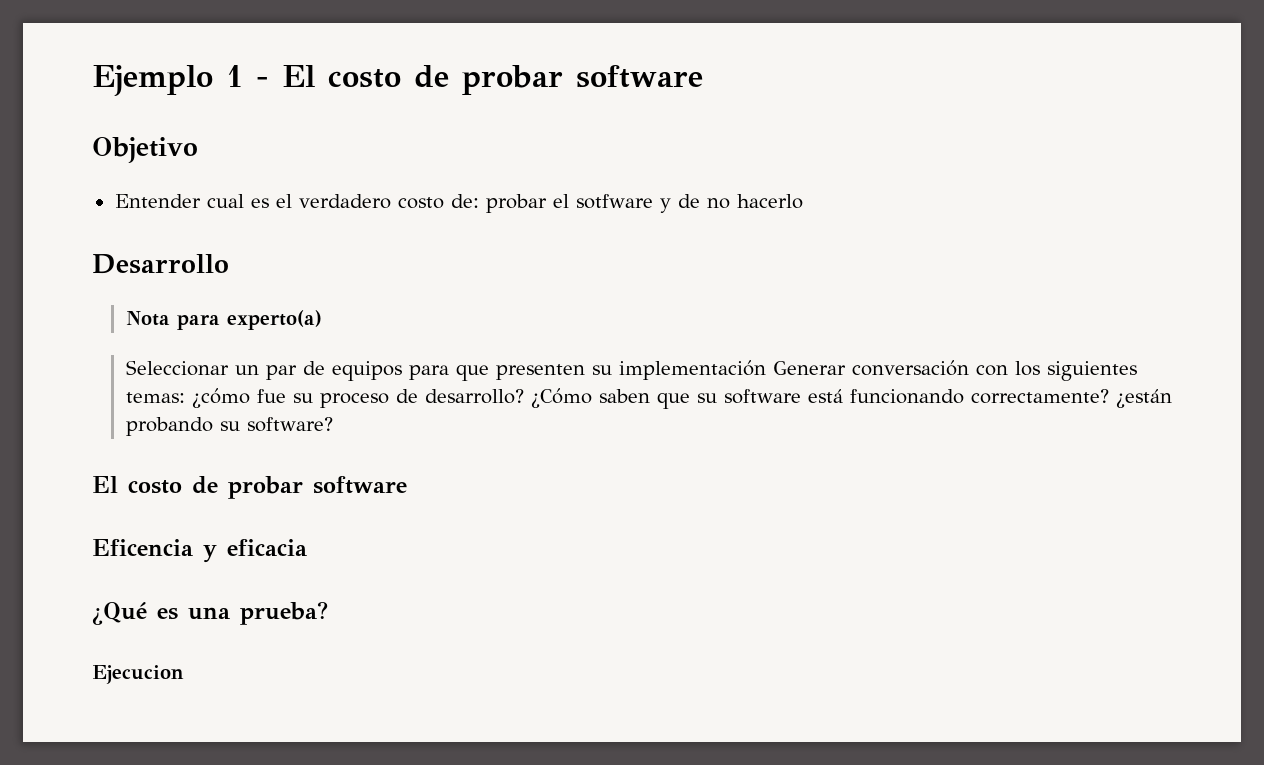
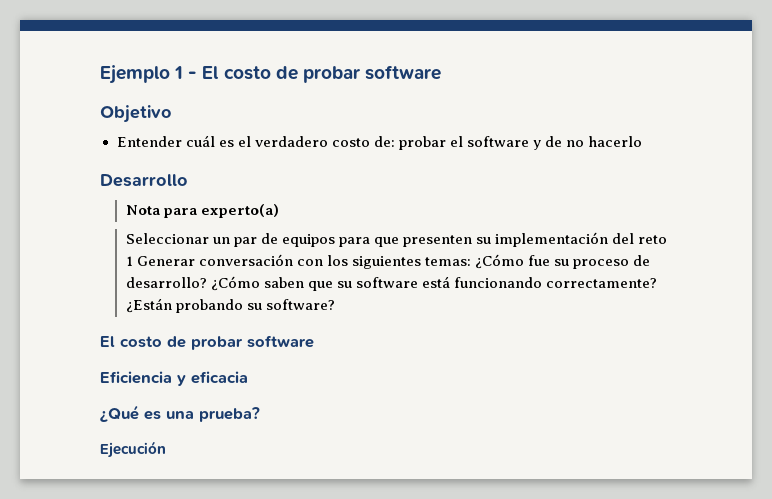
- Entender cual es el verdadero costo de: probar el sotfware y de no hacerlo
+ Entender cuál es el verdadero costo de: probar el software y de no hacerlo
- Seleccionar un par de equipos para que presenten su implementación Generar conversación con los siguientes temas: ¿cómo fue su proceso de desarrollo?
+ Seleccionar un par de equipos para que presenten su implementación del reto 1 Generar conversación con los siguientes temas: ¿Cómo fue su proceso de desarrollo?
- ¿están probando su software?
+ ¿Están probando su software?
- Eficencia y eficacia
+ Eficiencia y eficacia
- Ejecucion
+ Ejecución

